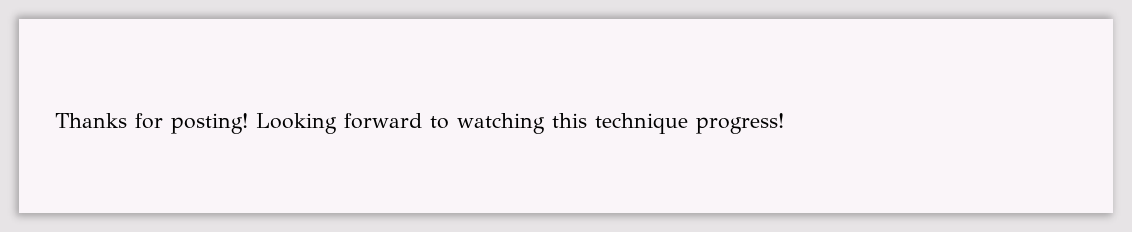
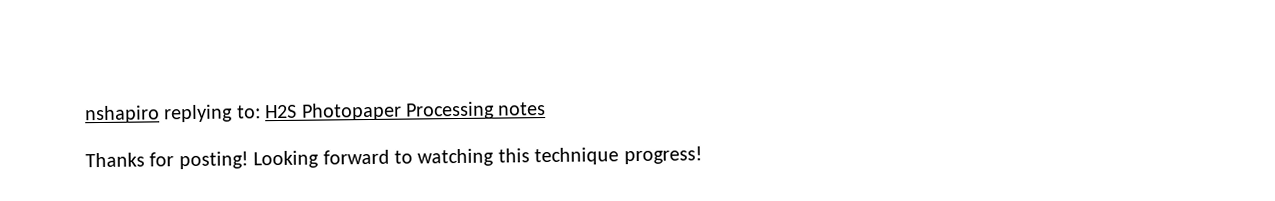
+ nshapiro replying to: H2S Photopaper Processing notes

